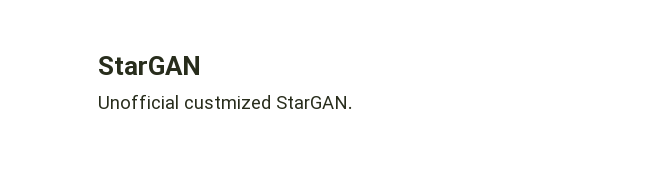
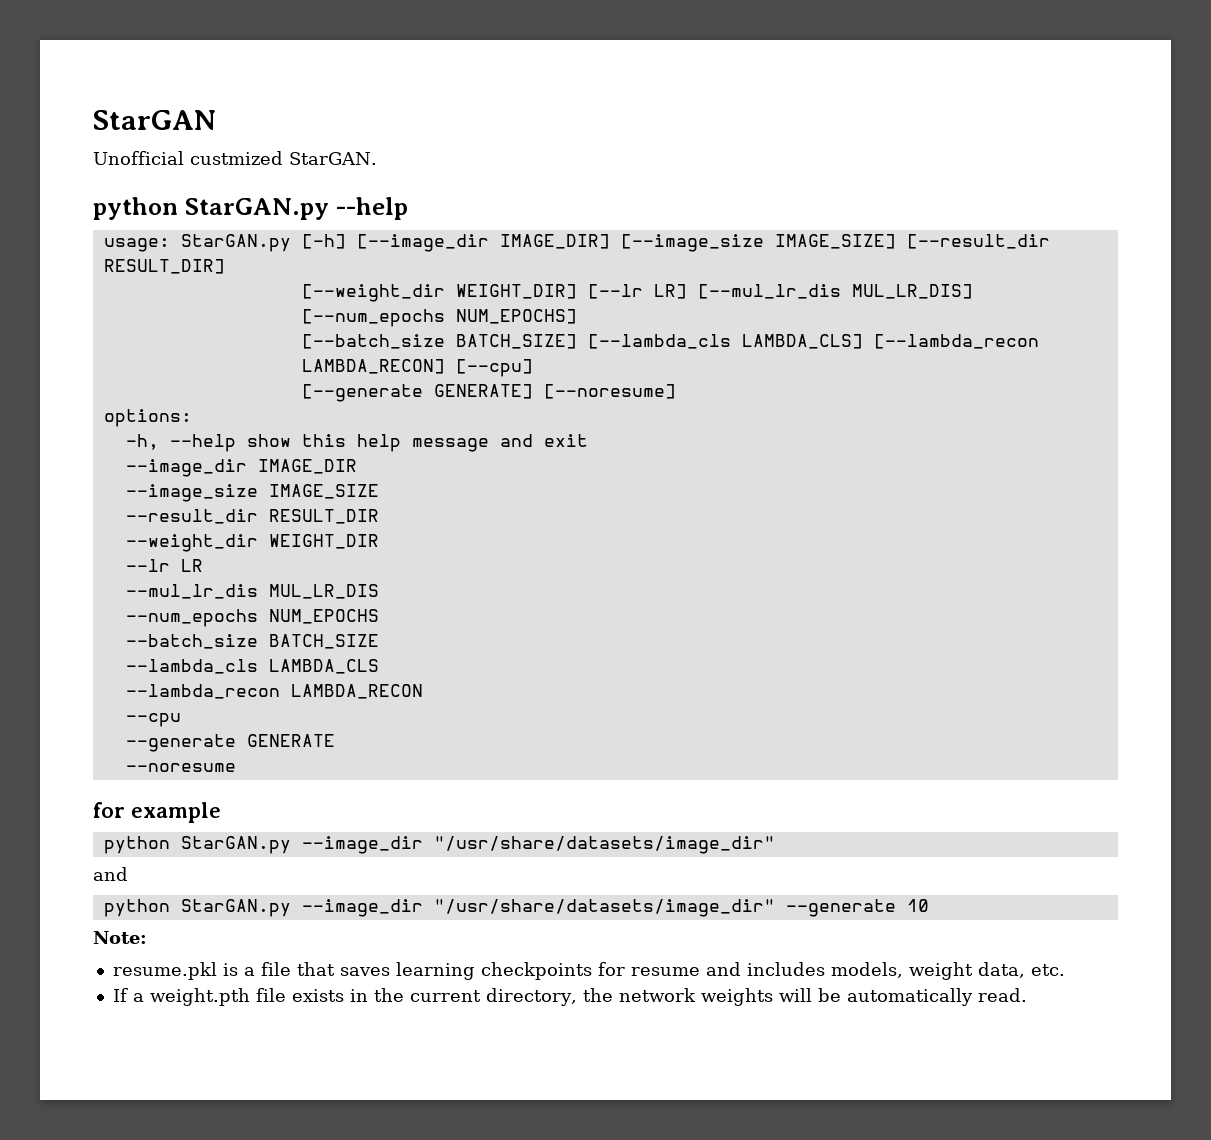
+ python StarGAN.py --help
+ usage: StarGAN.py [-h] [--image_dir IMAGE_DIR] [--image_size IMAGE_SIZE] [--result_dir RESULT_DIR]
+ [--weight_dir WEIGHT_DIR] [--lr LR] [--mul_lr_dis MUL_LR_DIS] [--num_epochs NUM_EPOCHS]
+ [--batch_size BATCH_SIZE] [--lambda_cls LAMBDA_CLS] [--lambda_recon LAMBDA_RECON] [--cpu]
+ [--generate GENERATE] [--noresume]
+ options:
+ -h, --help show this help message and exit
+ --image_dir IMAGE_DIR
+ --image_size IMAGE_SIZE
+ --result_dir RESULT_DIR
+ --weight_dir WEIGHT_DIR
+ --lr LR
+ --mul_lr_dis MUL_LR_DIS
+ --num_epochs NUM_EPOCHS
+ --batch_size BATCH_SIZE
+ --lambda_cls LAMBDA_CLS
+ --lambda_recon LAMBDA_RECON
+ --cpu
+ --generate GENERATE
+ --noresume
+ for example
+ python StarGAN.py --image_dir "/usr/share/datasets/image_dir"
+ and
+ python StarGAN.py --image_dir "/usr/share/datasets/image_dir" --generate 10
+ Note:
+ resume.pkl is a file that saves learning checkpoints for resume and includes models, weight data, etc.
+ If a weight.pth file exists in the current directory, the network weights will be automatically read.

